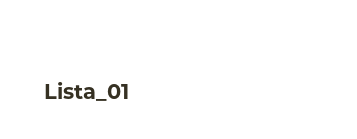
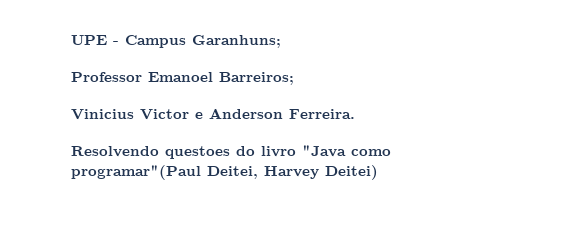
- Lista_01
+ UPE - Campus Garanhuns;
+ Professor Emanoel Barreiros;
+ Vinicius Victor e Anderson Ferreira.
+ Resolvendo questoes do livro "Java como programar"(Paul Deitei, Harvey Deitei)

